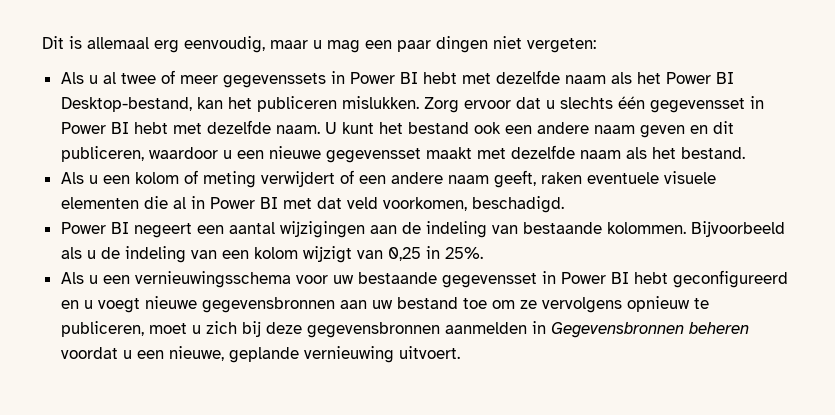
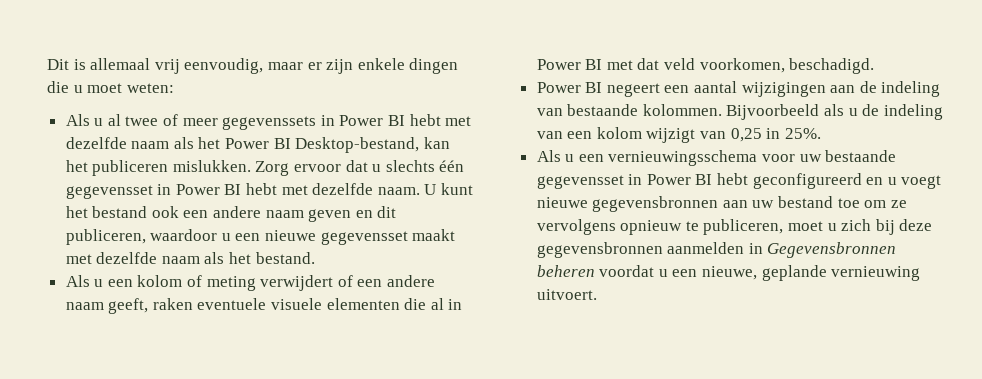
- Dit is allemaal erg eenvoudig, maar u mag een paar dingen niet vergeten:
+ Dit is allemaal vrij eenvoudig, maar er zijn enkele dingen die u moet weten:

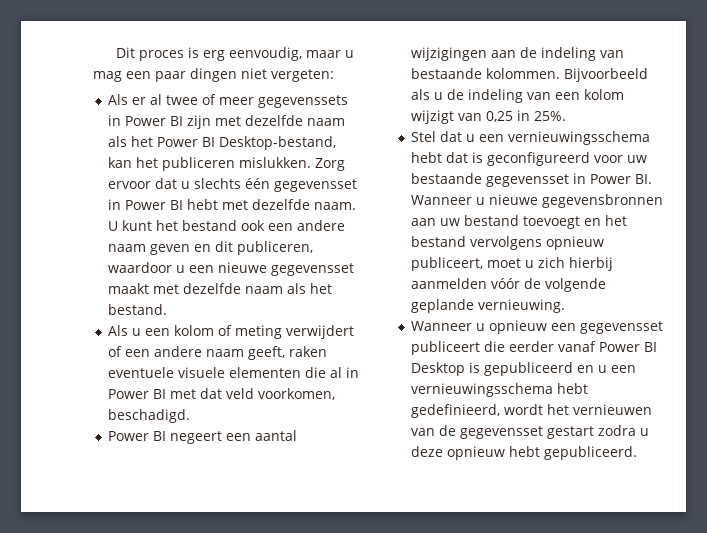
- Dit is allemaal vrij eenvoudig, maar er zijn enkele dingen die u moet weten:
- Als u al twee of meer gegevenssets in Power BI hebt met dezelfde naam als het Power BI Desktop-bestand, kan het publiceren mislukken.
+ Dit proces is erg eenvoudig, maar u mag een paar dingen niet vergeten:
+ Als er al twee of meer gegevenssets in Power BI zijn met dezelfde naam als het Power BI Desktop-bestand, kan het publiceren mislukken.
- Als u een vernieuwingsschema voor uw bestaande gegevensset in Power BI hebt geconfigureerd en u voegt nieuwe gegevensbronnen aan uw bestand toe om ze vervolgens opnieuw te publiceren, moet u zich bij deze gegevensbronnen aanmelden in Gegevensbronnen beheren voordat u een nieuwe, geplande vernieuwing uitvoert.
+ Stel dat u een vernieuwingsschema hebt dat is geconfigureerd voor uw bestaande gegevensset in Power BI. Wanneer u nieuwe gegevensbronnen aan uw bestand toevoegt en het bestand vervolgens opnieuw publiceert, moet u zich hierbij aanmelden vóór de volgende geplande vernieuwing.
+ Wanneer u opnieuw een gegevensset publiceert die eerder vanaf Power BI Desktop is gepubliceerd en u een vernieuwingsschema hebt gedefinieerd, wordt het vernieuwen van de gegevensset gestart zodra u deze opnieuw hebt gepubliceerd.

